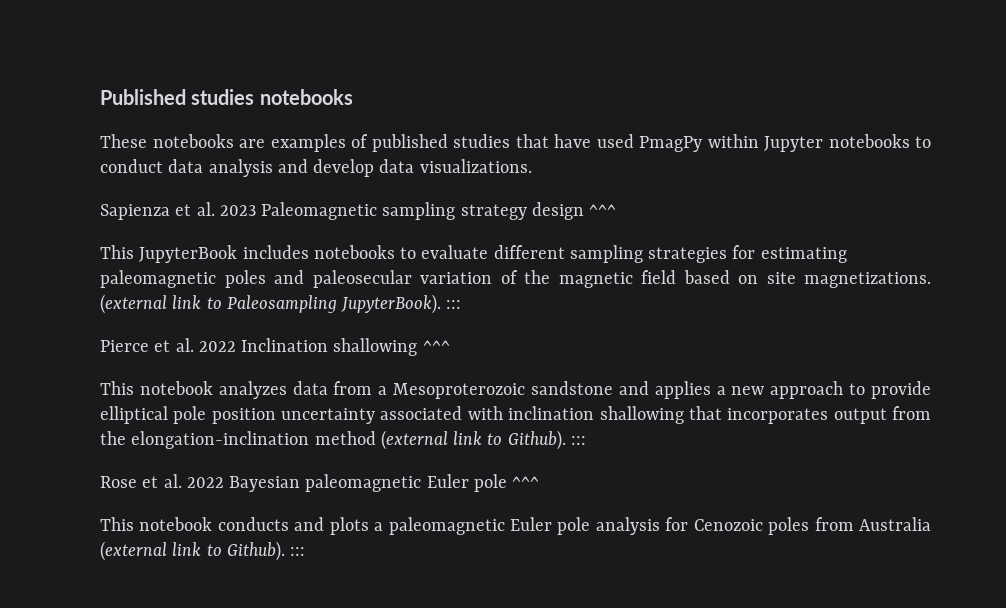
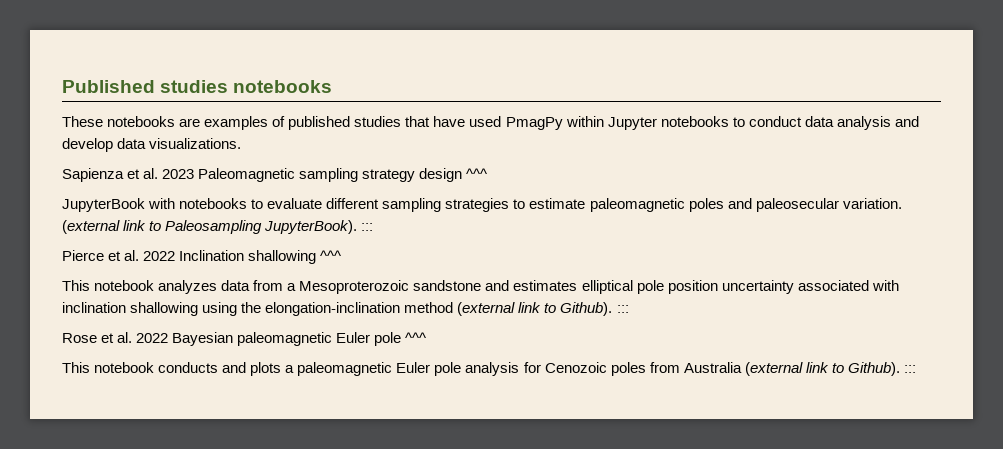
- This JupyterBook includes notebooks to evaluate different sampling strategies for estimating paleomagnetic poles and paleosecular variation of the magnetic field based on site magnetizations.
+ JupyterBook with notebooks to evaluate different sampling strategies to estimate paleomagnetic poles and paleosecular variation.
- This notebook analyzes data from a Mesoproterozoic sandstone and applies a new approach to provide elliptical pole position uncertainty associated with inclination shallowing that incorporates output from the elongation-inclination method (external link to Github). :::
+ This notebook analyzes data from a Mesoproterozoic sandstone and estimates elliptical pole position uncertainty associated with inclination shallowing using the elongation-inclination method (external link to Github). :::

